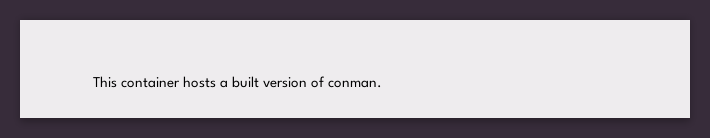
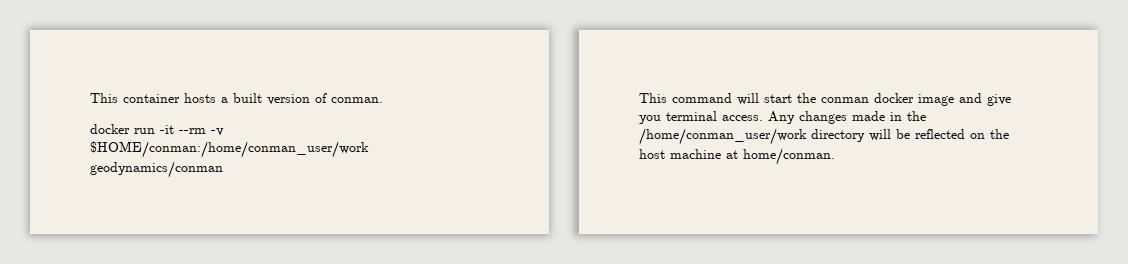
+ docker run -it --rm -v $HOME/conman:/home/conman_user/work geodynamics/conman
+ This command will start the conman docker image and give you terminal access. Any changes made in the /home/conman_user/work directory will be reflected on the host machine at home/conman.

